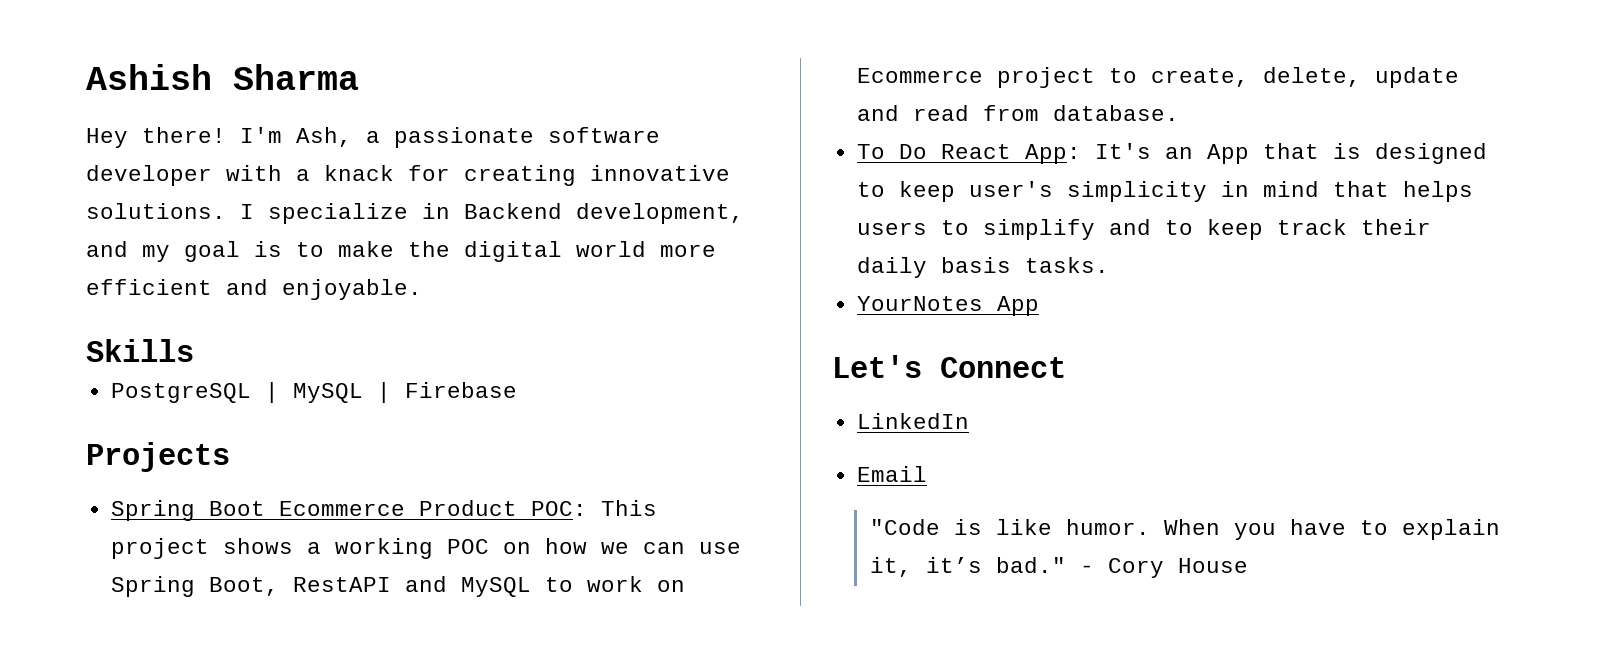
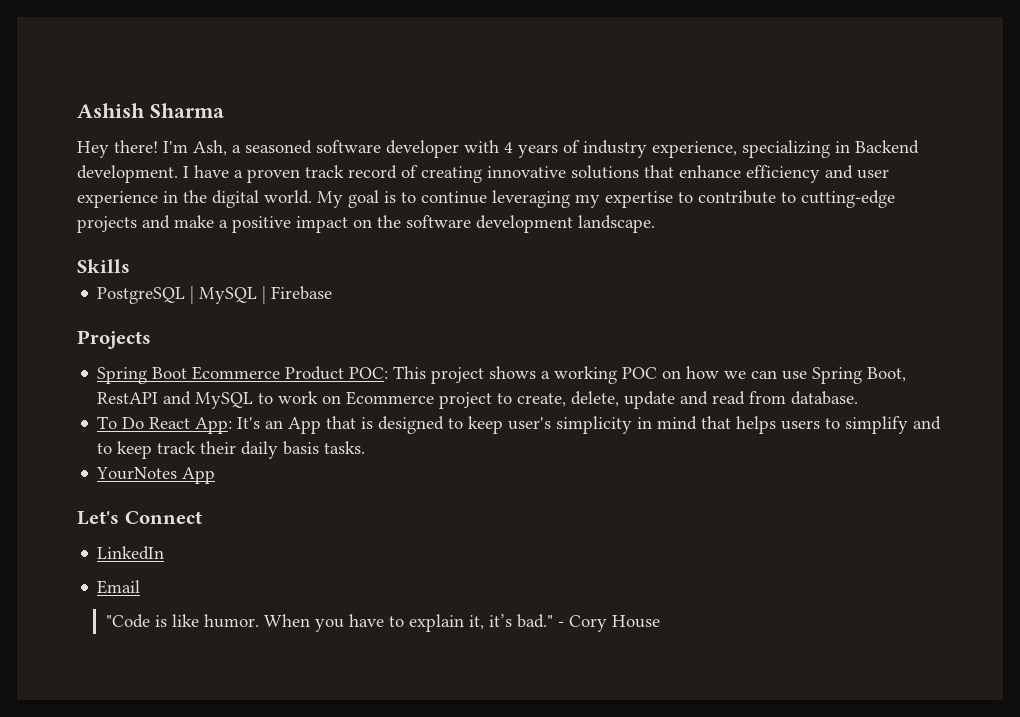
- I'm Ash, a passionate software developer with a knack for creating innovative solutions. I specialize in Backend development, and my goal is to make the digital world more efficient and enjoyable.
+ I'm Ash, a seasoned software developer with 4 years of industry experience, specializing in Backend development. I have a proven track record of creating innovative solutions that enhance efficiency and user experience in the digital world. My goal is to continue leveraging my expertise to contribute to cutting-edge projects and make a positive impact on the software development landscape.

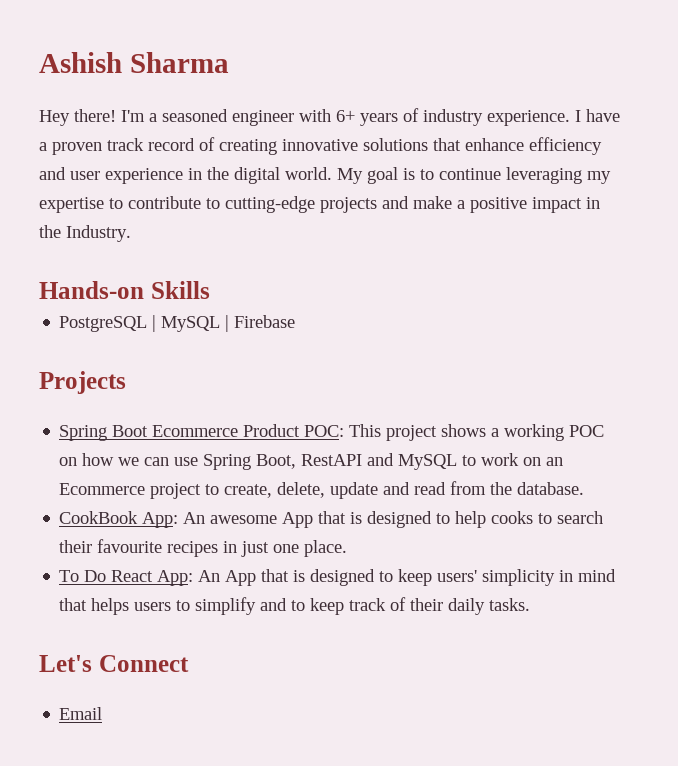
- I'm Ash, a seasoned software developer with 4 years of industry experience, specializing in Backend development.
+ I'm a seasoned engineer with 6+ years of industry experience.
- My goal is to continue leveraging my expertise to contribute to cutting-edge projects and make a positive impact on the software development landscape.
- Skills
+ My goal is to continue leveraging my expertise to contribute to cutting-edge projects and make a positive impact in the Industry.
+ Hands-on Skills
- Spring Boot Ecommerce Product POC: This project shows a working POC on how we can use Spring Boot, RestAPI and MySQL to work on Ecommerce project to create, delete, update and read from database.
+ Spring Boot Ecommerce Product POC: This project shows a working POC on how we can use Spring Boot, RestAPI and MySQL to work on an Ecommerce project to create, delete, update and read from the database.
+ CookBook App: An awesome App that is designed to help cooks to search their favourite recipes in just one place.
- To Do React App: It's an App that is designed to keep user's simplicity in mind that helps users to simplify and to keep track their daily basis tasks.
+ To Do React App: An App that is designed to keep users' simplicity in mind that helps users to simplify and to keep track of their daily tasks.
- YourNotes App
- LinkedIn
- "Code is like humor. When you have to explain it, it’s bad." - Cory House

